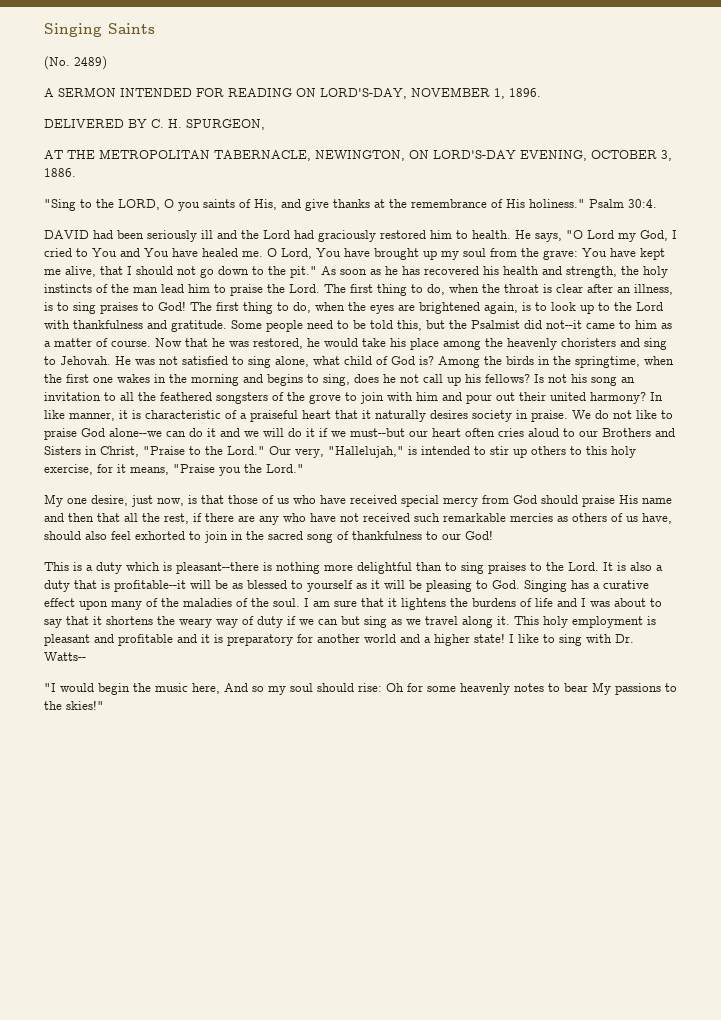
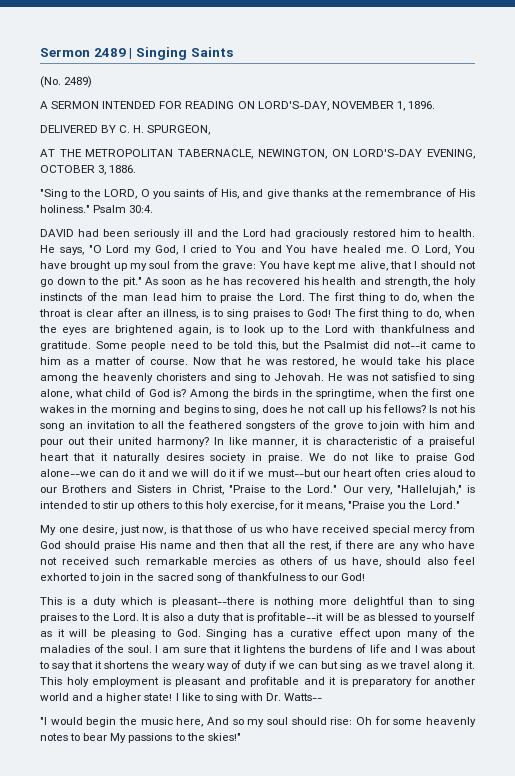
- Singing Saints
+ Sermon 2489 | Singing Saints

